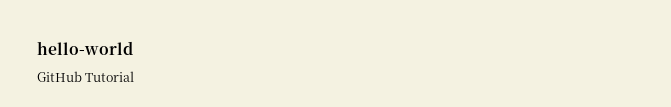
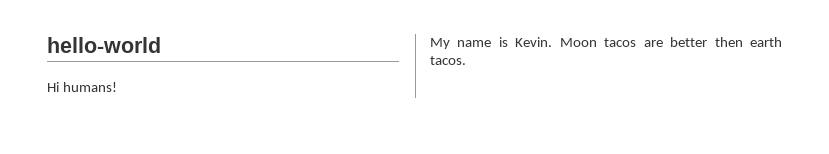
- GitHub Tutorial
+ Hi humans!
+ My name is Kevin. Moon tacos are better then earth tacos.

